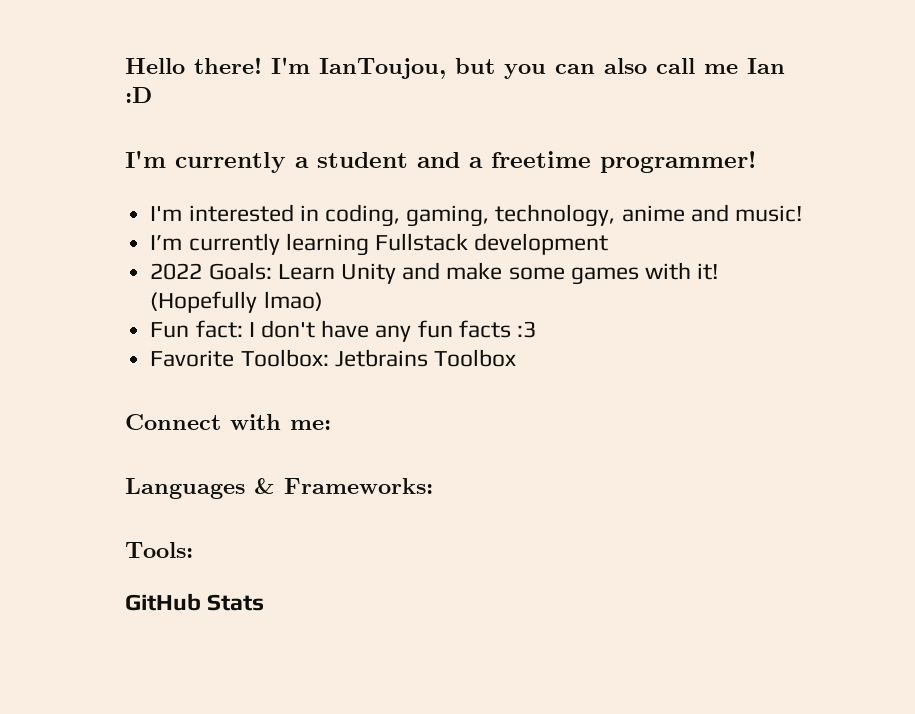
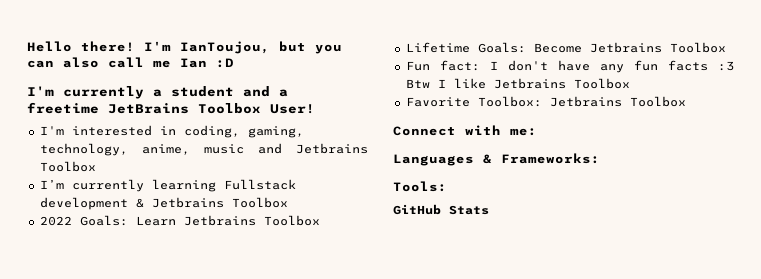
- I'm currently a student and a freetime programmer!
+ I'm currently a student and a freetime JetBrains Toolbox User!
- I'm interested in coding, gaming, technology, anime and music!
+ I'm interested in coding, gaming, technology, anime, music and Jetbrains Toolbox
- I’m currently learning Fullstack development
+ I’m currently learning Fullstack development & Jetbrains Toolbox
- 2022 Goals: Learn Unity and make some games with it! (Hopefully lmao)
+ 2022 Goals: Learn Jetbrains Toolbox
+ Lifetime Goals: Become Jetbrains Toolbox
- Fun fact: I don't have any fun facts :3
+ Fun fact: I don't have any fun facts :3 Btw I like Jetbrains Toolbox

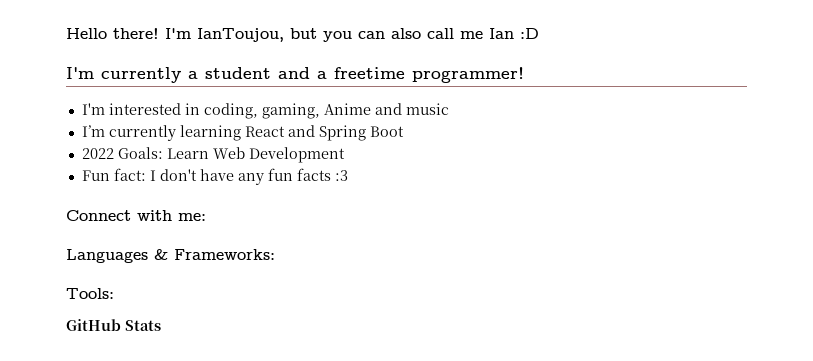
- I'm currently a student and a freetime JetBrains Toolbox User!
+ I'm currently a student and a freetime programmer!
- I'm interested in coding, gaming, technology, anime, music and Jetbrains Toolbox
+ I'm interested in coding, gaming, Anime and music
- I’m currently learning Fullstack development & Jetbrains Toolbox
- 2022 Goals: Learn Jetbrains Toolbox
- Lifetime Goals: Become Jetbrains Toolbox
+ I’m currently learning React and Spring Boot
+ 2022 Goals: Learn Web Development
- Fun fact: I don't have any fun facts :3 Btw I like Jetbrains Toolbox
- Favorite Toolbox: Jetbrains Toolbox
+ Fun fact: I don't have any fun facts :3

